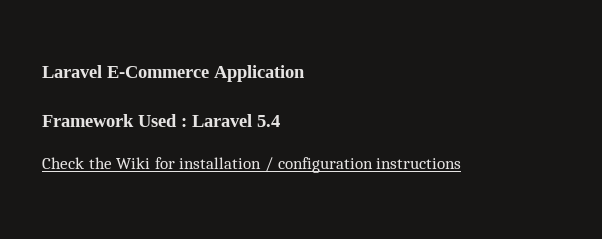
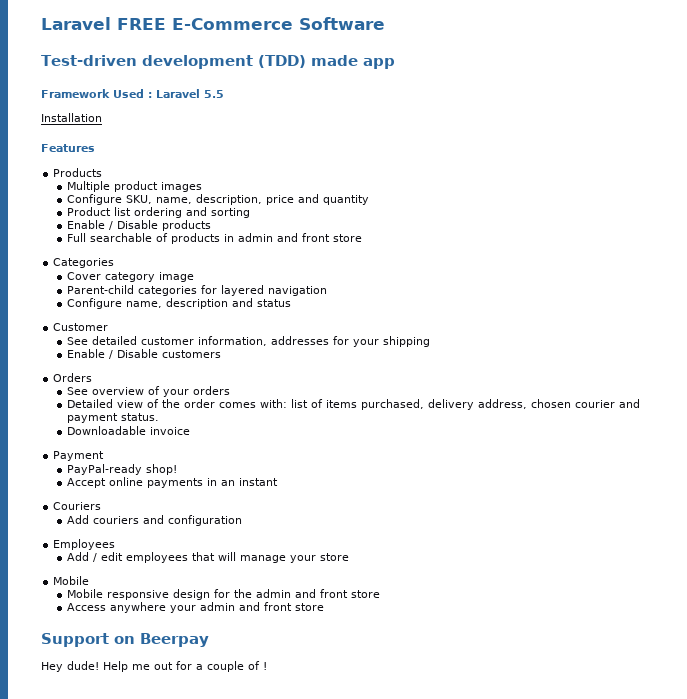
- Laravel E-Commerce Application
- Framework Used : Laravel 5.4
- Check the Wiki for installation / configuration instructions
+ Laravel FREE E-Commerce Software
+ Test-driven development (TDD) made app
+ Framework Used : Laravel 5.5
+ Installation
+ Features
+ Products
+ Multiple product images
+ Configure SKU, name, description, price and quantity
+ Product list ordering and sorting
+ Enable / Disable products
+ Full searchable of products in admin and front store
+ Categories
+ Cover category image
+ Parent-child categories for layered navigation
+ Configure name, description and status
+ Customer
+ See detailed customer information, addresses for your shipping
+ Enable / Disable customers
+ Orders
+ See overview of your orders
+ Detailed view of the order comes with: list of items purchased, delivery address, chosen courier and payment status.
+ Downloadable invoice
+ Payment
+ PayPal-ready shop!
+ Accept online payments in an instant
+ Couriers
+ Add couriers and configuration
+ Employees
+ Add / edit employees that will manage your store
+ Mobile
+ Mobile responsive design for the admin and front store
+ Access anywhere your admin and front store
+ Support on Beerpay
+ Hey dude! Help me out for a couple of !

